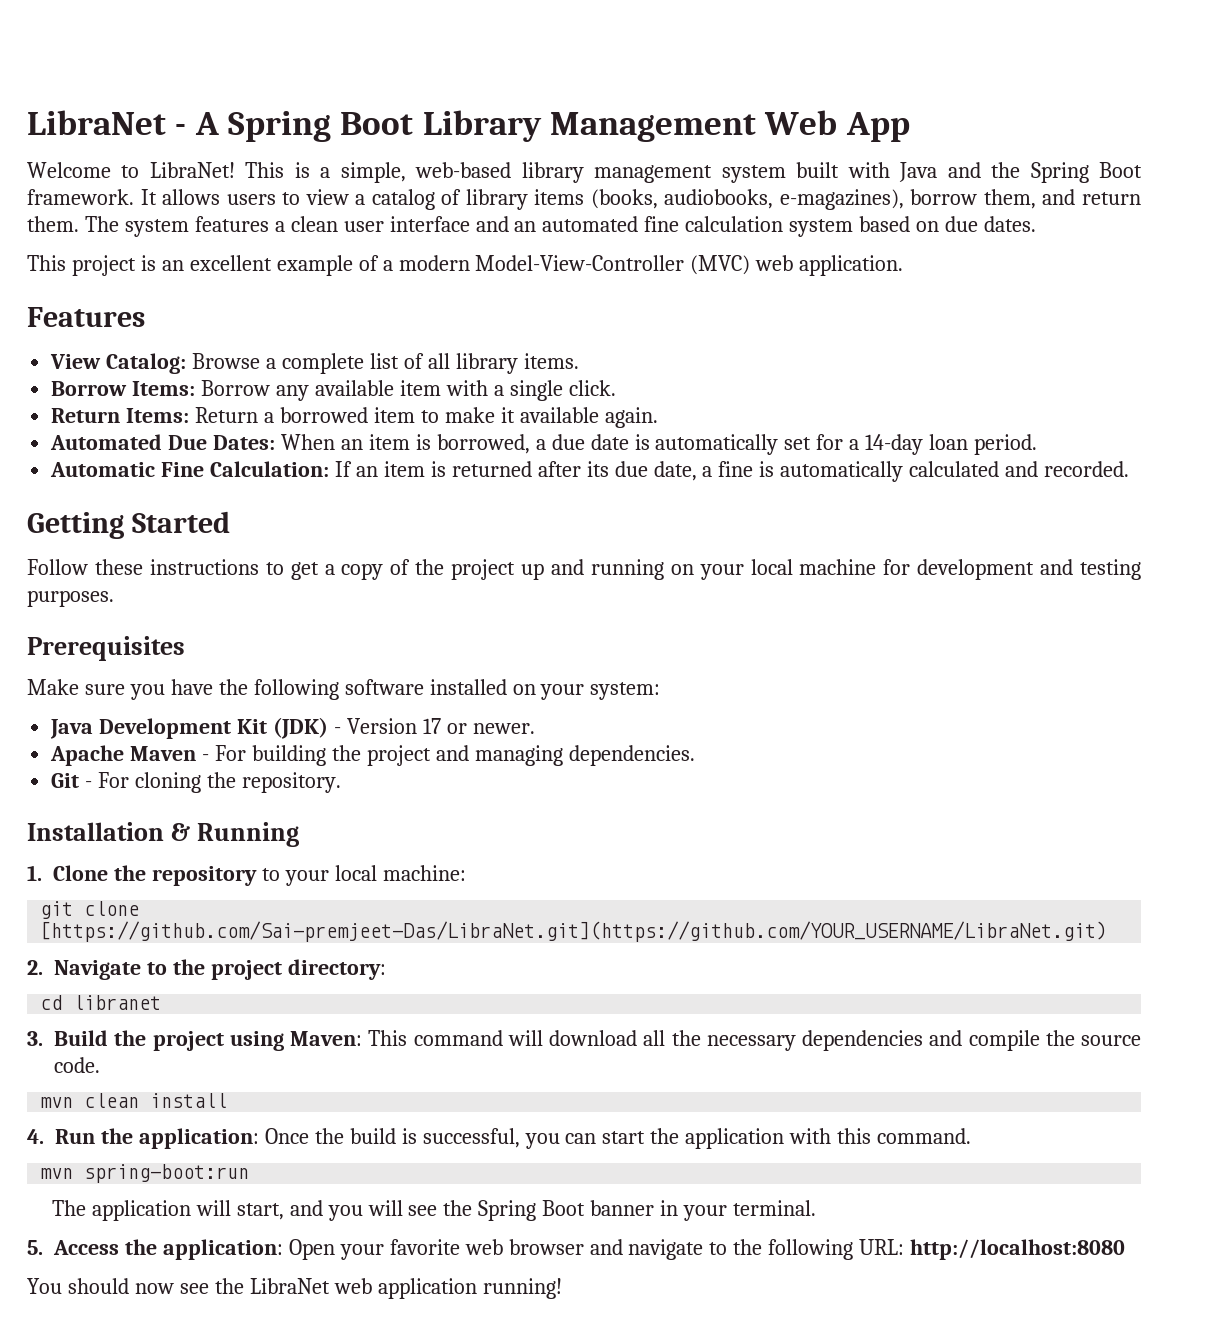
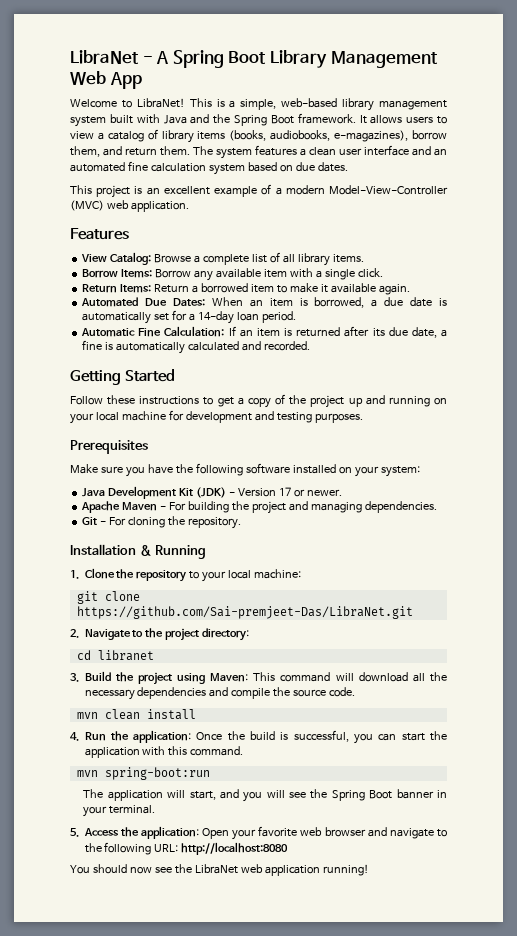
- git clone [https://github.com/Sai-premjeet-Das/LibraNet.git](https://github.com/YOUR_USERNAME/LibraNet.git)
+ git clone https://github.com/Sai-premjeet-Das/LibraNet.git

